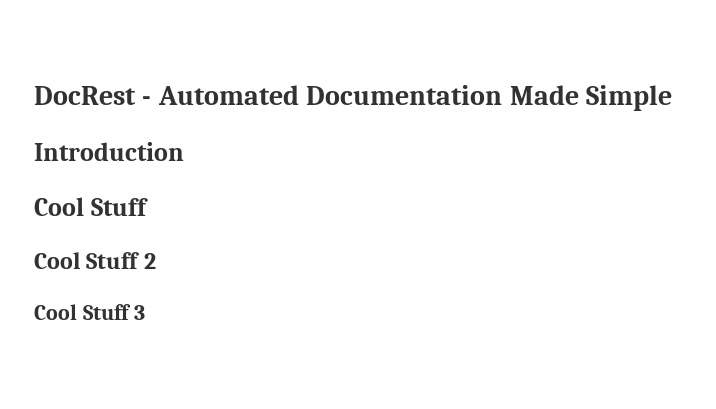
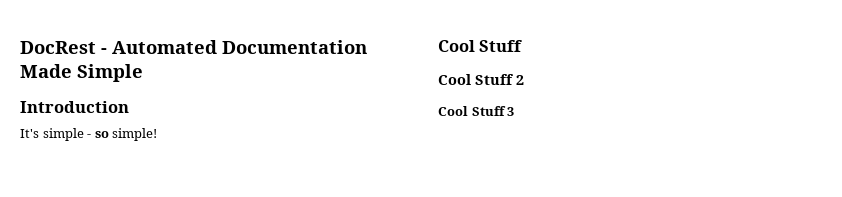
+ It's simple - so simple!

